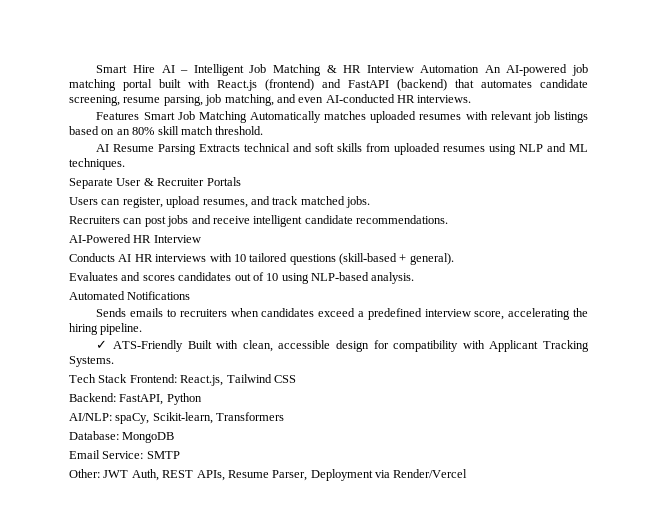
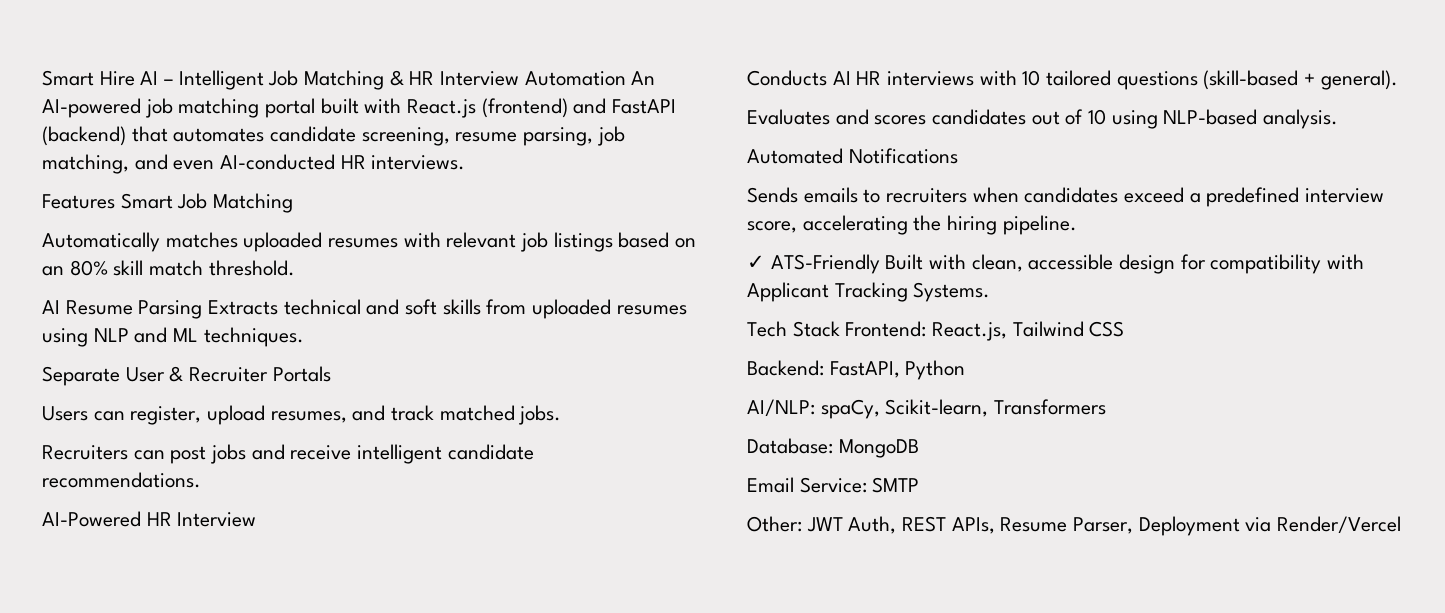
- Features Smart Job Matching Automatically matches uploaded resumes with relevant job listings based on an 80% skill match threshold.
+ Features Smart Job Matching
+ Automatically matches uploaded resumes with relevant job listings based on an 80% skill match threshold.

